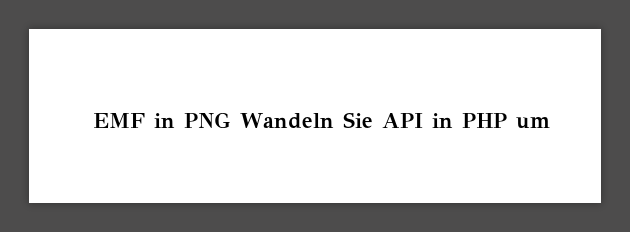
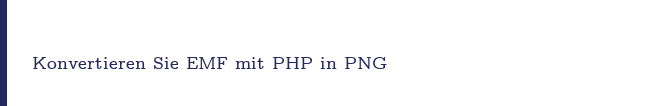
- EMF in PNG Wandeln Sie API in PHP um
+ Konvertieren Sie EMF mit PHP in PNG

